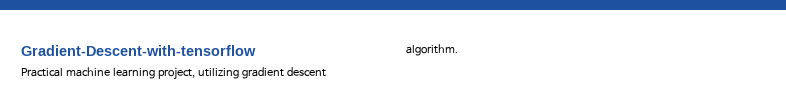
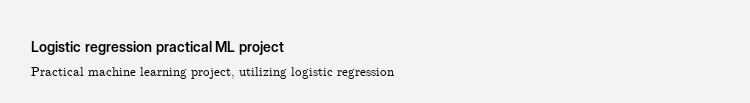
- Gradient-Descent-with-tensorflow
+ Logistic regression practical ML project
- Practical machine learning project, utilizing gradient descent algorithm.
+ Practical machine learning project, utilizing logistic regression

